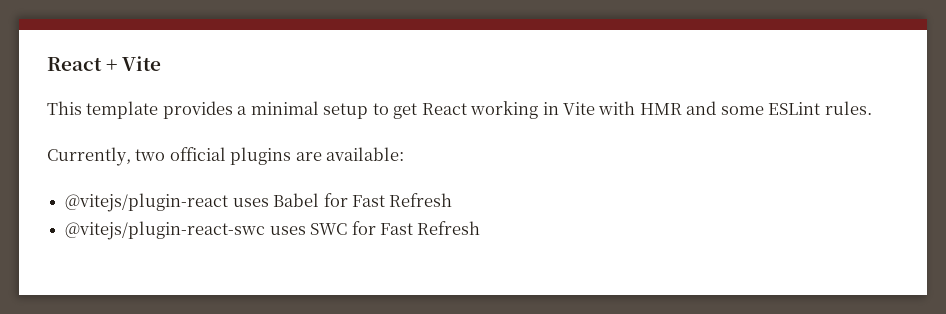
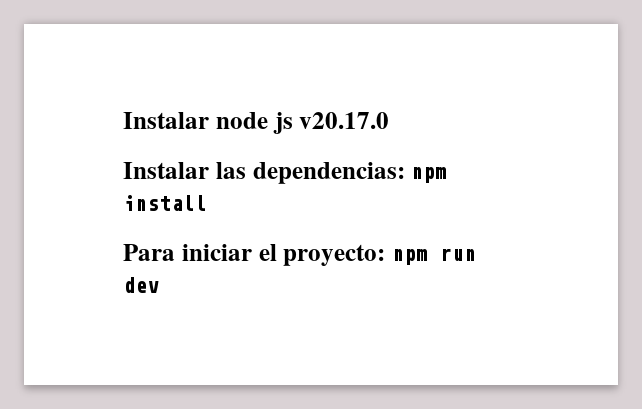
- React + Vite
- This template provides a minimal setup to get React working in Vite with HMR and some ESLint rules.
- Currently, two official plugins are available:
- @vitejs/plugin-react uses Babel for Fast Refresh
- @vitejs/plugin-react-swc uses SWC for Fast Refresh
+ Instalar node js v20.17.0
+ Instalar las dependencias: npm install
+ Para iniciar el proyecto: npm run dev

